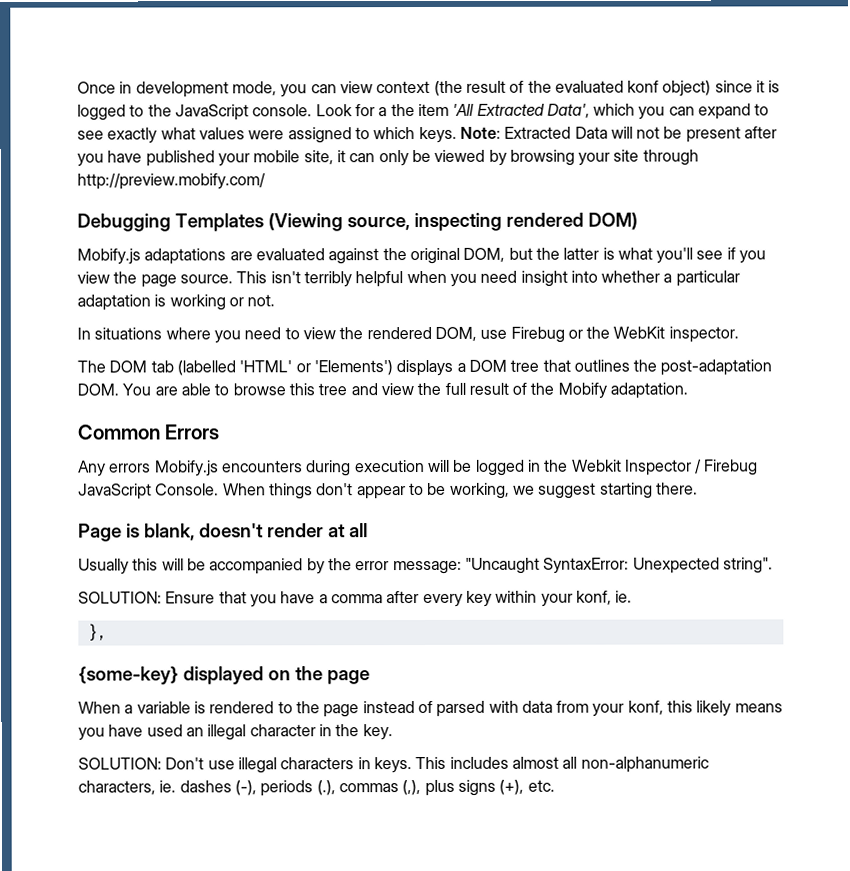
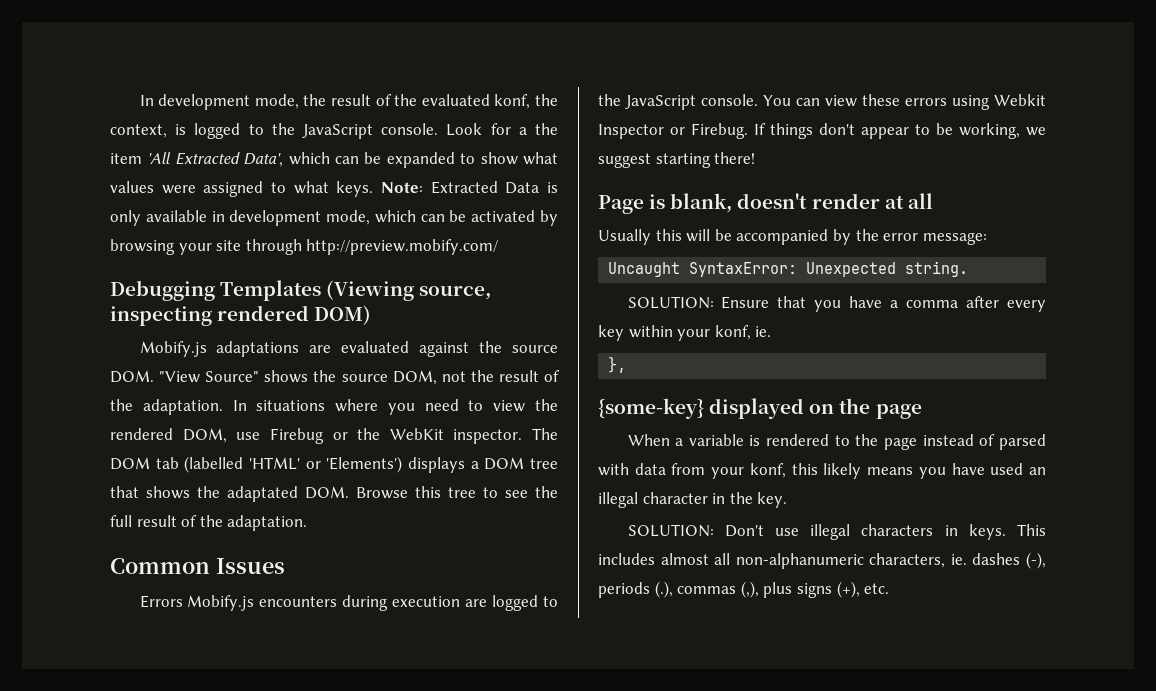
- Once in development mode, you can view context (the result of the evaluated konf object) since it is logged to the JavaScript console.
+ In development mode, the result of the evaluated konf, the context, is logged to the JavaScript console.
- Look for a the item 'All Extracted Data', which you can expand to see exactly what values were assigned to which keys.
+ Look for a the item 'All Extracted Data', which can be expanded to show what values were assigned to what keys.
- Note: Extracted Data will not be present after you have published your mobile site, it can only be viewed by browsing your site through http://preview.mobify.com/
+ Note: Extracted Data is only available in development mode, which can be activated by browsing your site through http://preview.mobify.com/
- Mobify.js adaptations are evaluated against the original DOM, but the latter is what you'll see if you view the page source. This isn't terribly helpful when you need insight into whether a particular adaptation is working or not.
- In situations where you need to view the rendered DOM, use Firebug or the WebKit inspector.
- The DOM tab (labelled 'HTML' or 'Elements') displays a DOM tree that outlines the post-adaptation DOM. You are able to browse this tree and view the full result of the Mobify adaptation.
+ Mobify.js adaptations are evaluated against the source DOM. "View Source" shows the source DOM, not the result of the adaptation. In situations where you need to view the rendered DOM, use Firebug or the WebKit inspector. The DOM tab (labelled 'HTML' or 'Elements') displays a DOM tree that shows the adaptated DOM. Browse this tree to see the full result of the adaptation.
- Common Errors
- Any errors Mobify.js encounters during execution will be logged in the Webkit Inspector / Firebug JavaScript Console. When things don't appear to be working, we suggest starting there.
+ Common Issues
+ Errors Mobify.js encounters during execution are logged to the JavaScript console. You can view these errors using Webkit Inspector or Firebug. If things don't appear to be working, we suggest starting there!
- Usually this will be accompanied by the error message: "Uncaught SyntaxError: Unexpected string".
+ Usually this will be accompanied by the error message:
+ Uncaught SyntaxError: Unexpected string.

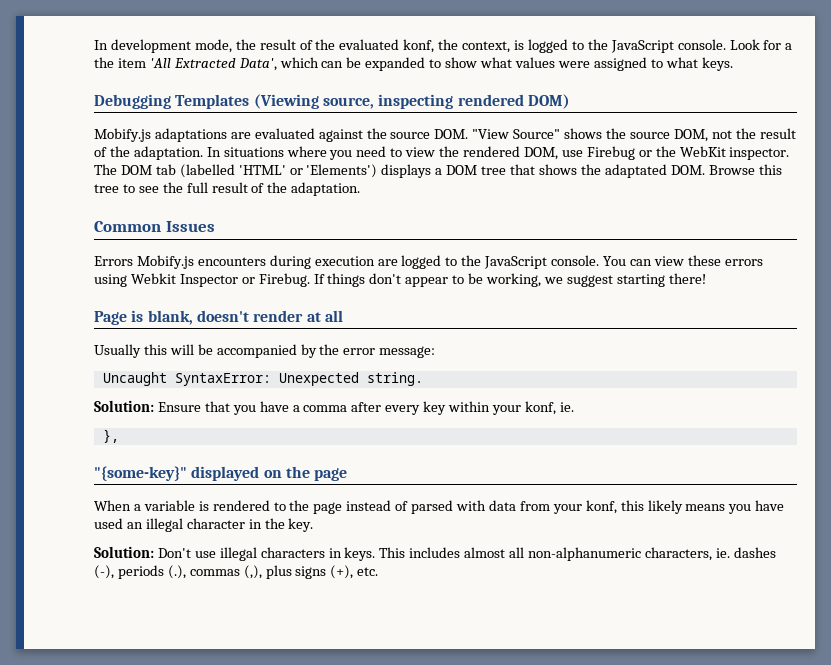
- Note: Extracted Data is only available in development mode, which can be activated by browsing your site through http://preview.mobify.com/
- SOLUTION: Ensure that you have a comma after every key within your konf, ie.
+ Solution: Ensure that you have a comma after every key within your konf, ie.
- {some-key} displayed on the page
+ "{some-key}" displayed on the page
- SOLUTION: Don't use illegal characters in keys.
+ Solution: Don't use illegal characters in keys.

